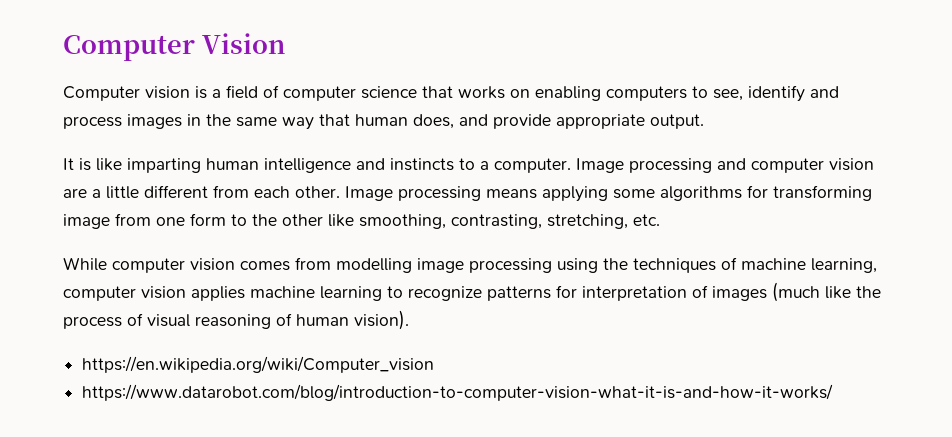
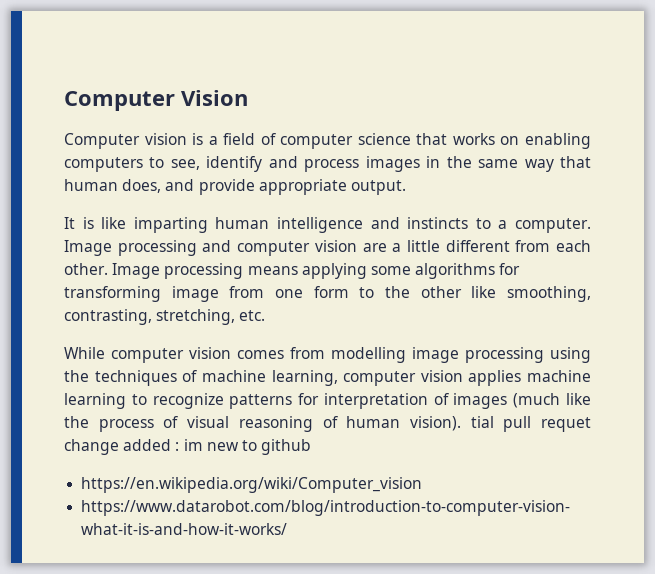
- While computer vision comes from modelling image processing using the techniques of machine learning, computer vision applies machine learning to recognize patterns for interpretation of images (much like the process of visual reasoning of human vision).
+ While computer vision comes from modelling image processing using the techniques of machine learning, computer vision applies machine learning to recognize patterns for interpretation of images (much like the process of visual reasoning of human vision). tial pull requet change added : im new to github

